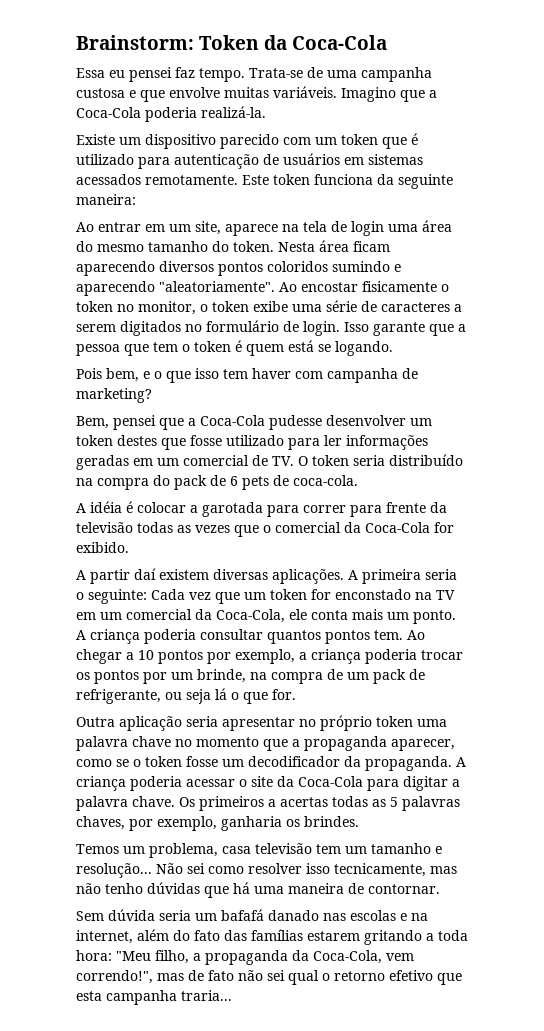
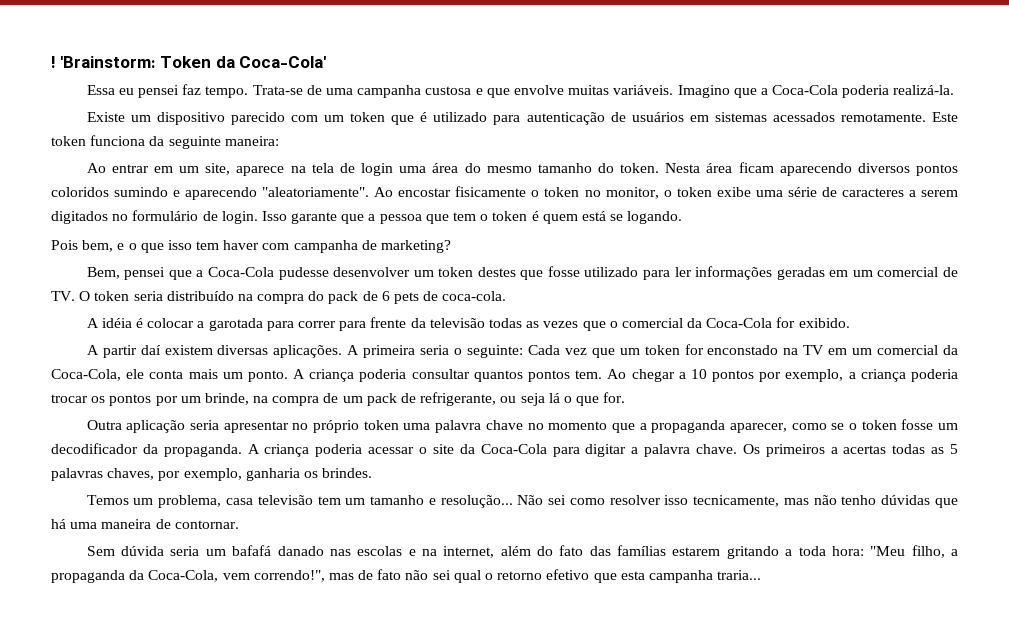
- Brainstorm: Token da Coca-Cola
+ ! 'Brainstorm: Token da Coca-Cola'

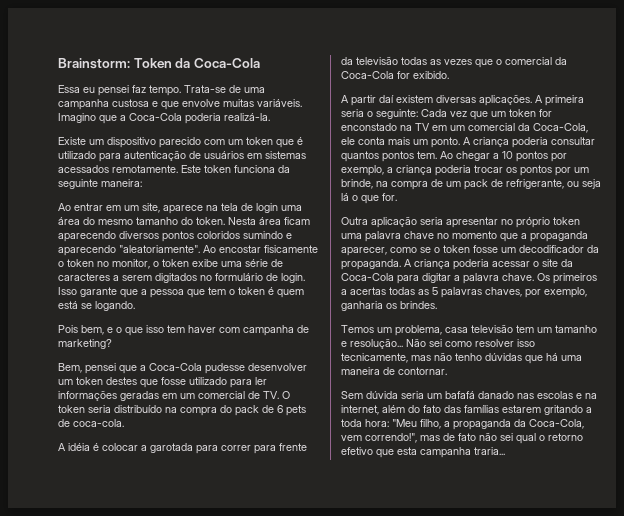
- ! 'Brainstorm: Token da Coca-Cola'
+ Brainstorm: Token da Coca-Cola

